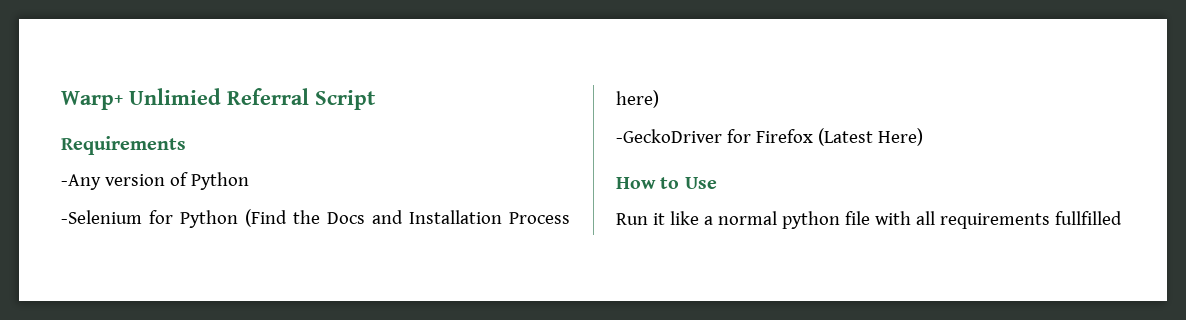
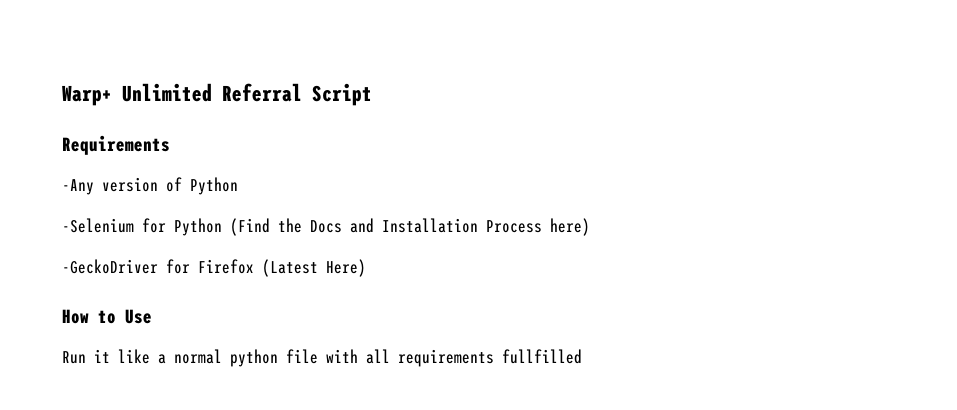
- Warp+ Unlimied Referral Script
+ Warp+ Unlimited Referral Script

